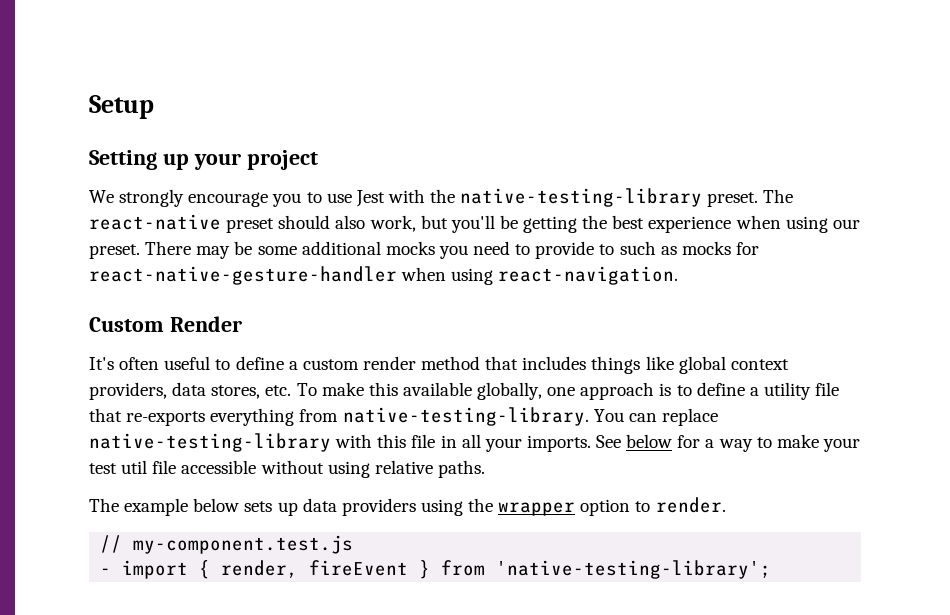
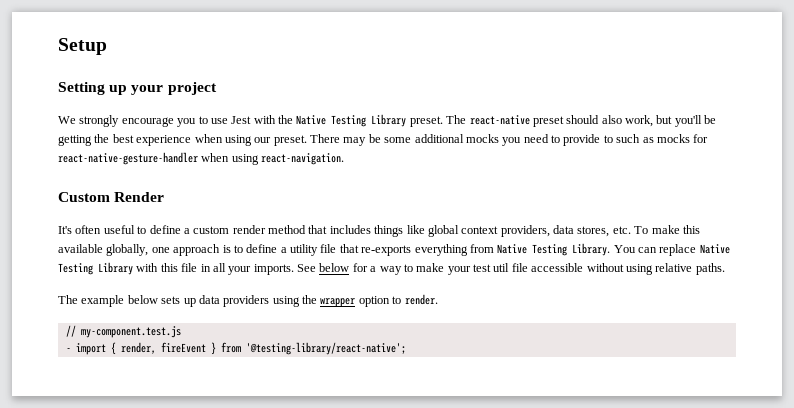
- We strongly encourage you to use Jest with the native-testing-library preset.
+ We strongly encourage you to use Jest with the Native Testing Library preset.
- It's often useful to define a custom render method that includes things like global context providers, data stores, etc. To make this available globally, one approach is to define a utility file that re-exports everything from native-testing-library. You can replace native-testing-library with this file in all your imports.
+ It's often useful to define a custom render method that includes things like global context providers, data stores, etc. To make this available globally, one approach is to define a utility file that re-exports everything from Native Testing Library. You can replace Native Testing Library with this file in all your imports.
- - import { render, fireEvent } from 'native-testing-library';
+ - import { render, fireEvent } from '@testing-library/react-native';

